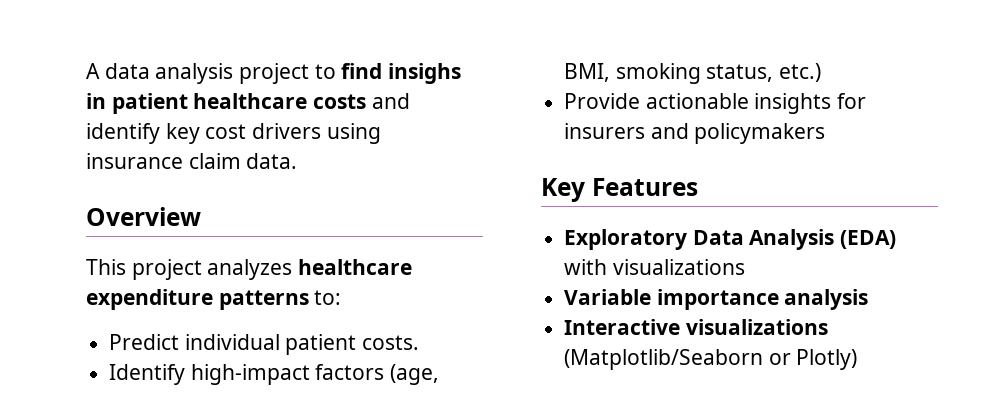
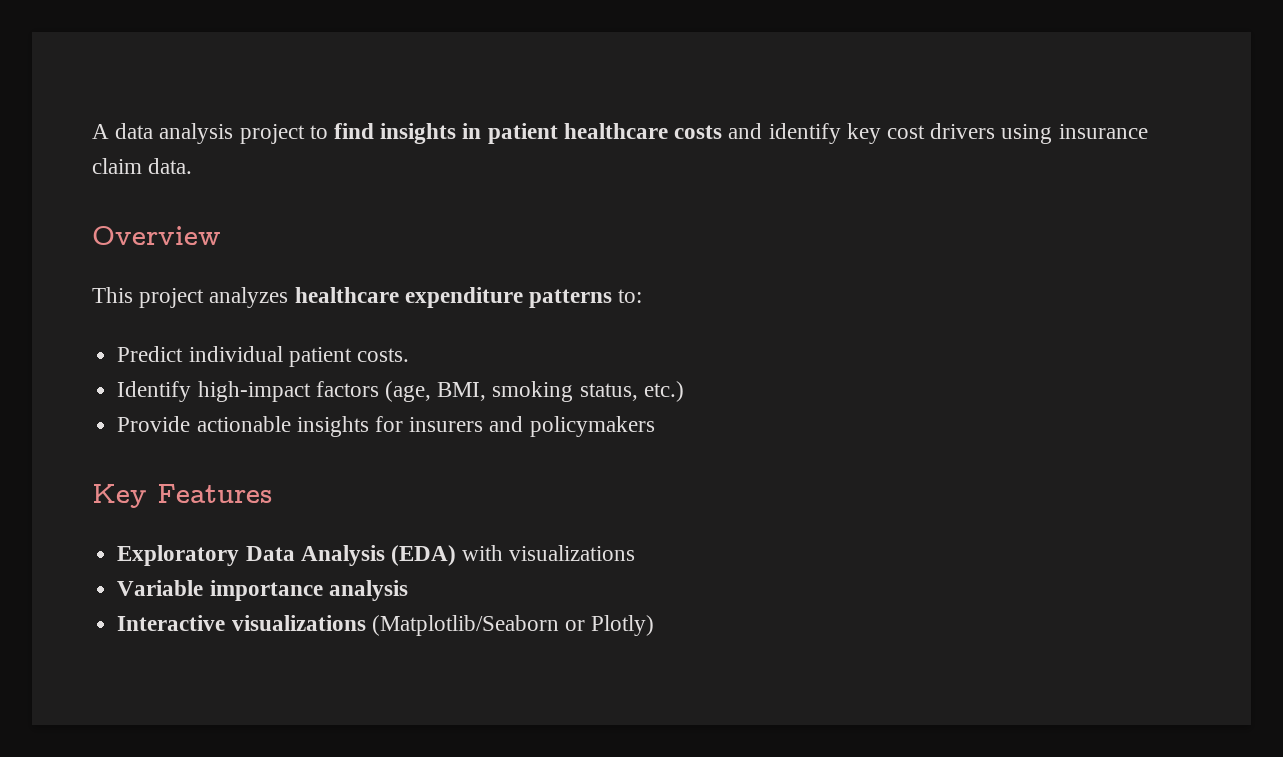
- A data analysis project to find insighs in patient healthcare costs and identify key cost drivers using insurance claim data.
+ A data analysis project to find insights in patient healthcare costs and identify key cost drivers using insurance claim data.

